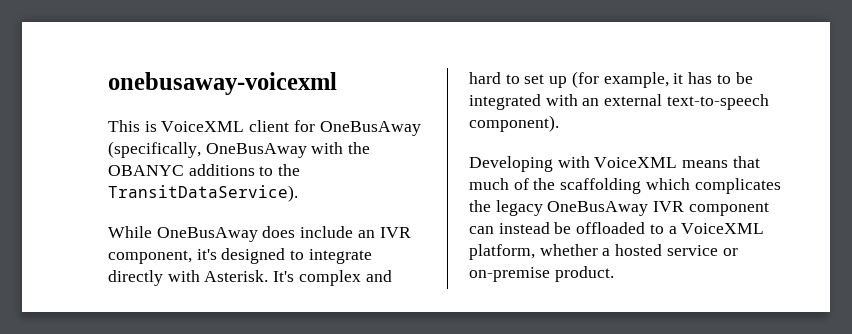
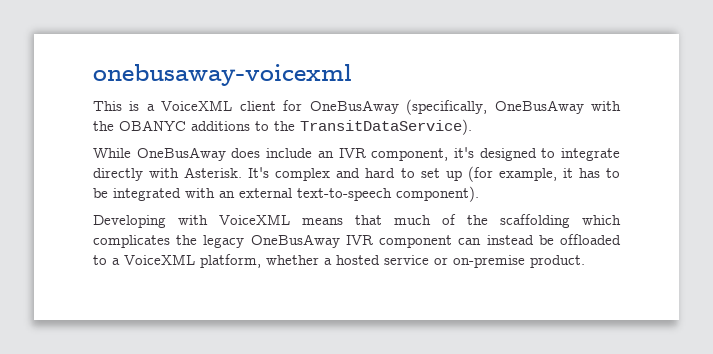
- This is VoiceXML client for OneBusAway (specifically, OneBusAway with the OBANYC additions to the TransitDataService).
+ This is a VoiceXML client for OneBusAway (specifically, OneBusAway with the OBANYC additions to the TransitDataService).

